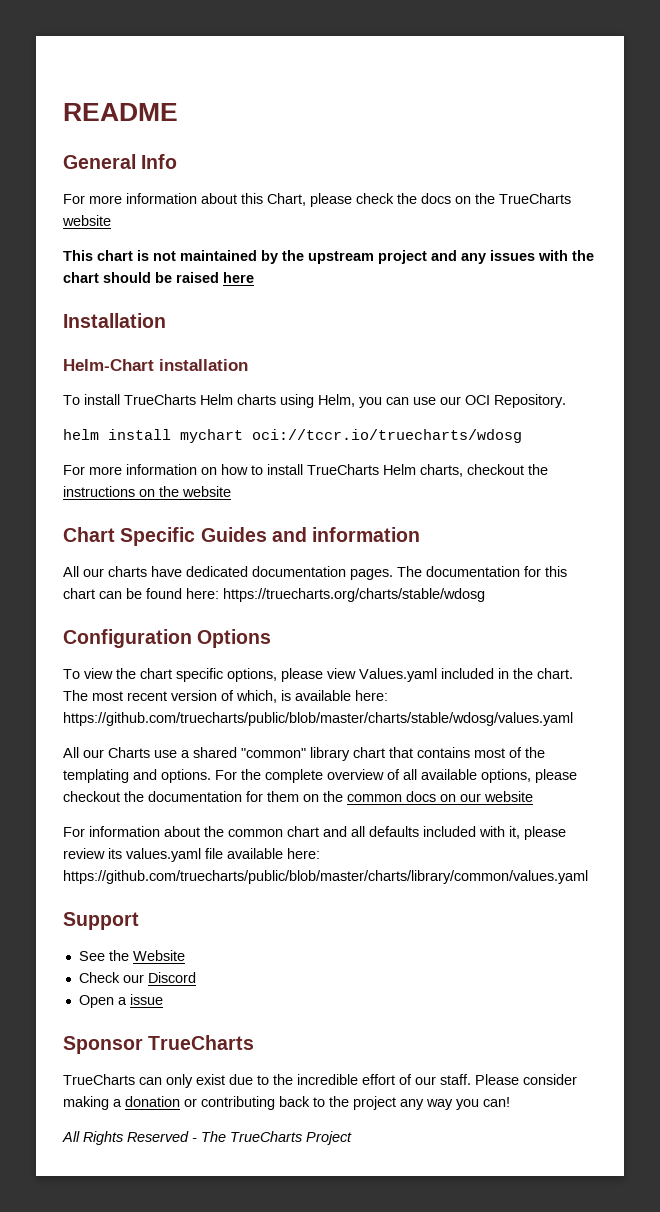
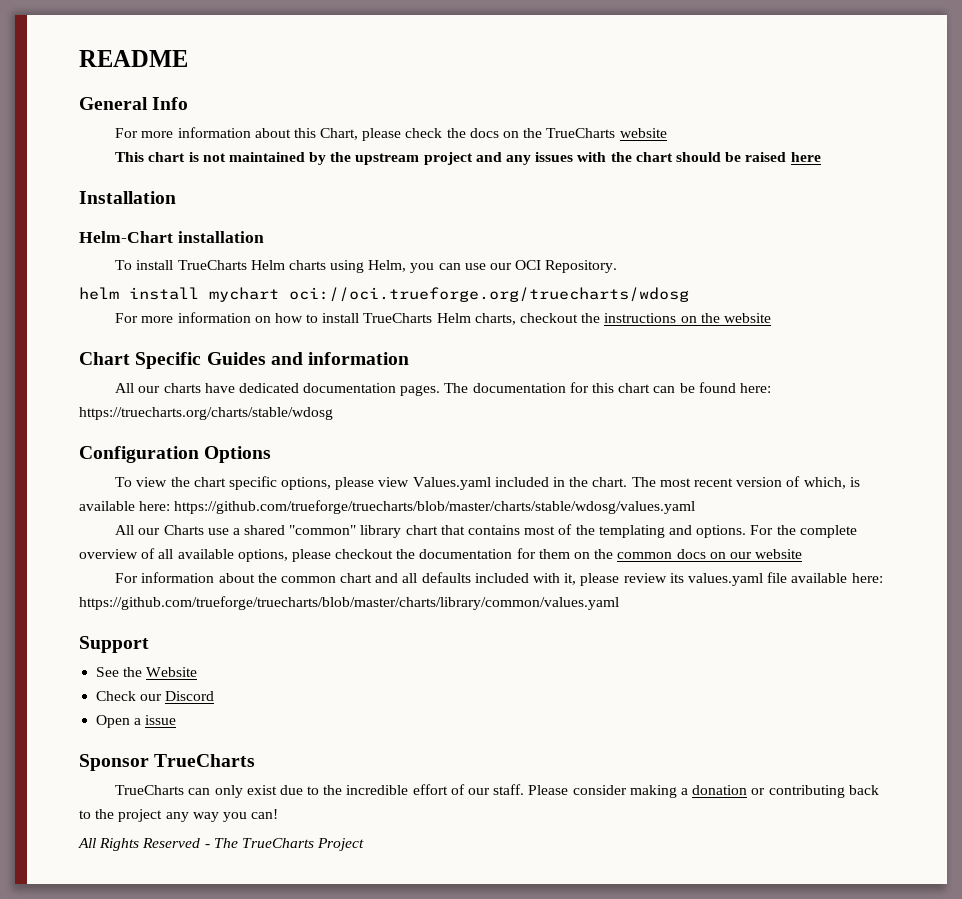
- helm install mychart oci://tccr.io/truecharts/wdosg
+ helm install mychart oci://oci.trueforge.org/truecharts/wdosg
- The most recent version of which, is available here: https://github.com/truecharts/public/blob/master/charts/stable/wdosg/values.yaml
+ The most recent version of which, is available here: https://github.com/trueforge/truecharts/blob/master/charts/stable/wdosg/values.yaml
- For information about the common chart and all defaults included with it, please review its values.yaml file available here: https://github.com/truecharts/public/blob/master/charts/library/common/values.yaml
+ For information about the common chart and all defaults included with it, please review its values.yaml file available here: https://github.com/trueforge/truecharts/blob/master/charts/library/common/values.yaml

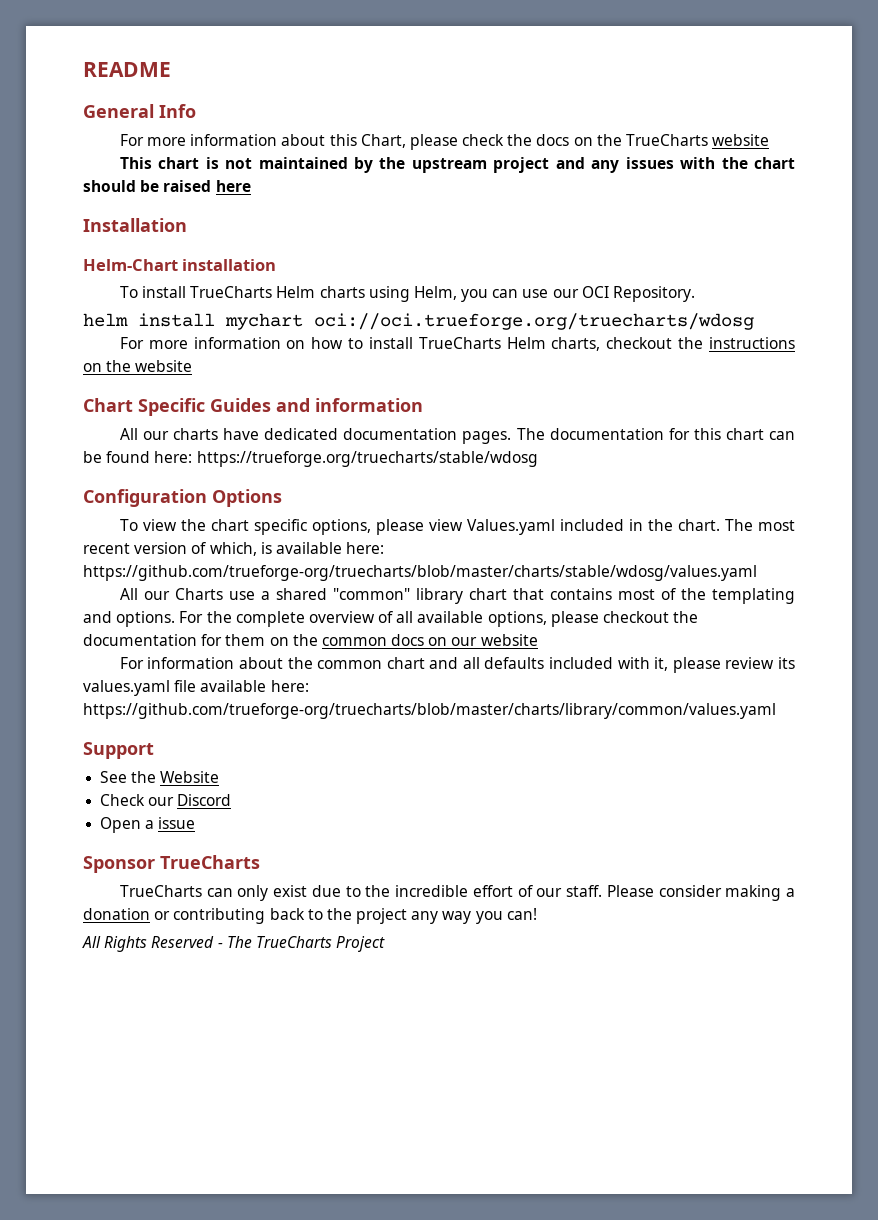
- The documentation for this chart can be found here: https://truecharts.org/charts/stable/wdosg
+ The documentation for this chart can be found here: https://trueforge.org/truecharts/stable/wdosg
- The most recent version of which, is available here: https://github.com/trueforge/truecharts/blob/master/charts/stable/wdosg/values.yaml
+ The most recent version of which, is available here: https://github.com/trueforge-org/truecharts/blob/master/charts/stable/wdosg/values.yaml
- For information about the common chart and all defaults included with it, please review its values.yaml file available here: https://github.com/trueforge/truecharts/blob/master/charts/library/common/values.yaml
+ For information about the common chart and all defaults included with it, please review its values.yaml file available here: https://github.com/trueforge-org/truecharts/blob/master/charts/library/common/values.yaml

